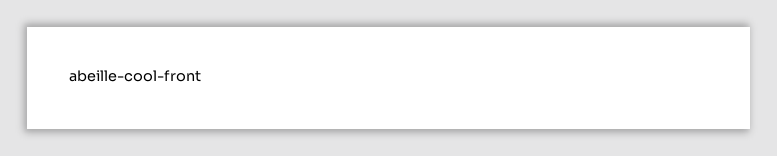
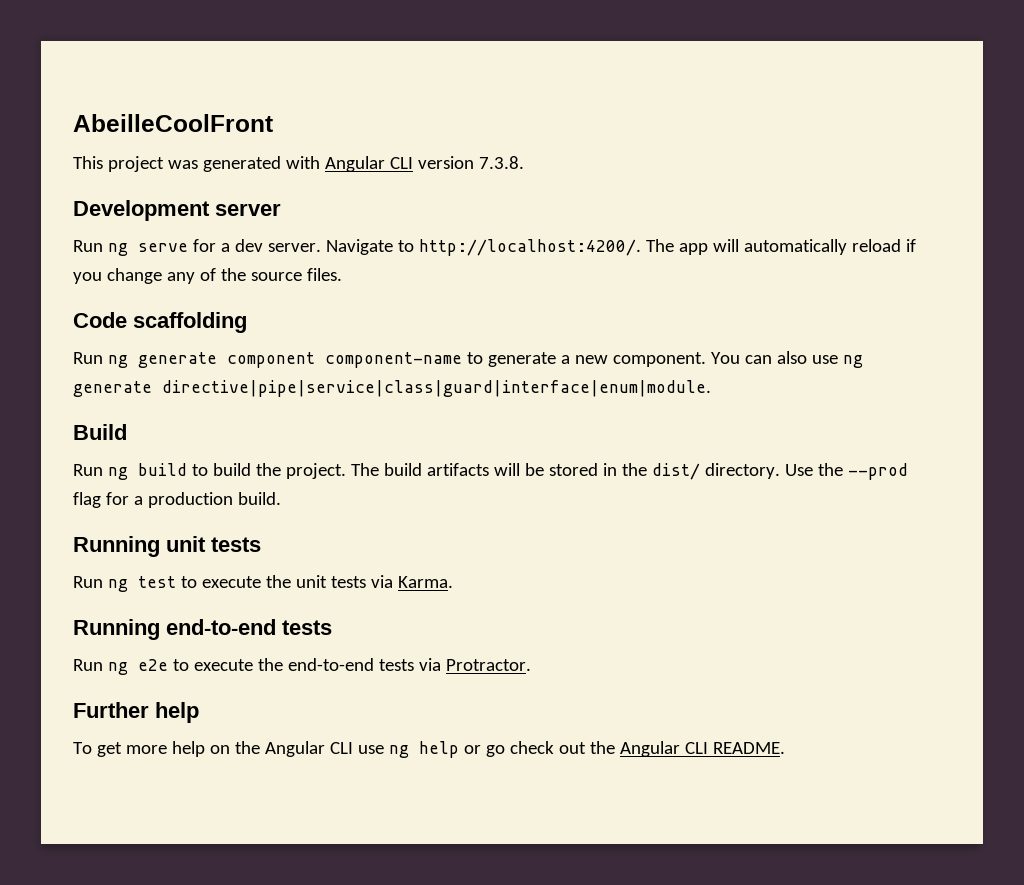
- abeille-cool-front
+ AbeilleCoolFront
+ This project was generated with Angular CLI version 7.3.8.
+ Development server
+ Run ng serve for a dev server. Navigate to http://localhost:4200/. The app will automatically reload if you change any of the source files.
+ Code scaffolding
+ Run ng generate component component-name to generate a new component. You can also use ng generate directive|pipe|service|class|guard|interface|enum|module.
+ Build
+ Run ng build to build the project. The build artifacts will be stored in the dist/ directory. Use the --prod flag for a production build.
+ Running unit tests
+ Run ng test to execute the unit tests via Karma.
+ Running end-to-end tests
+ Run ng e2e to execute the end-to-end tests via Protractor.
+ Further help
+ To get more help on the Angular CLI use ng help or go check out the Angular CLI README.

